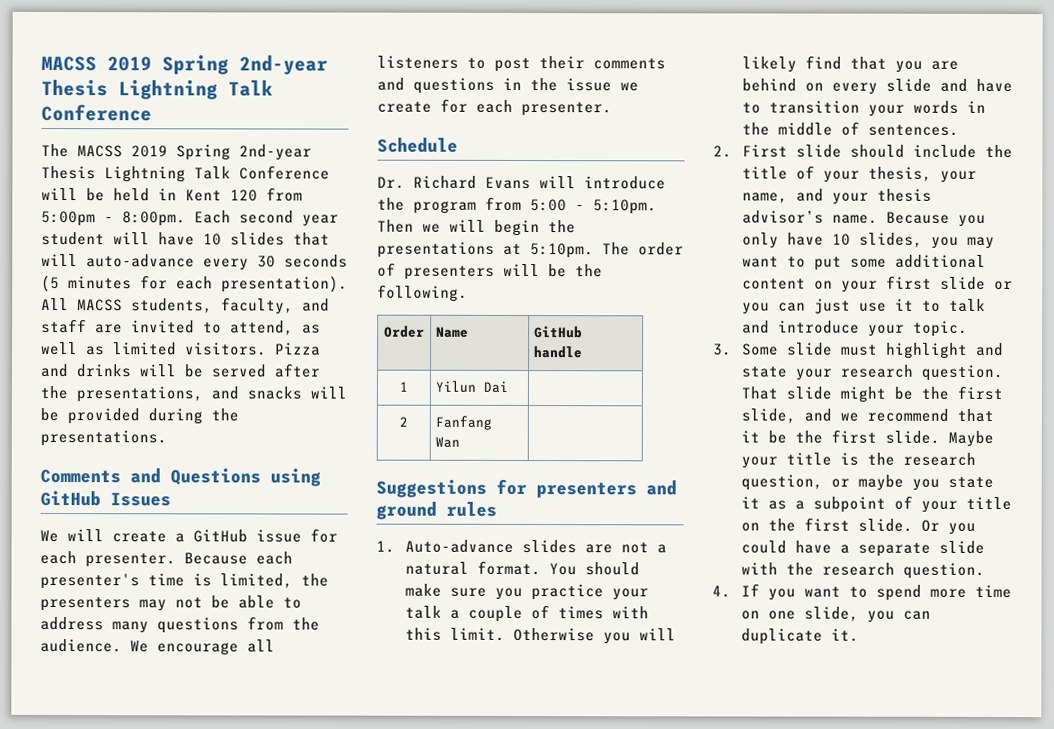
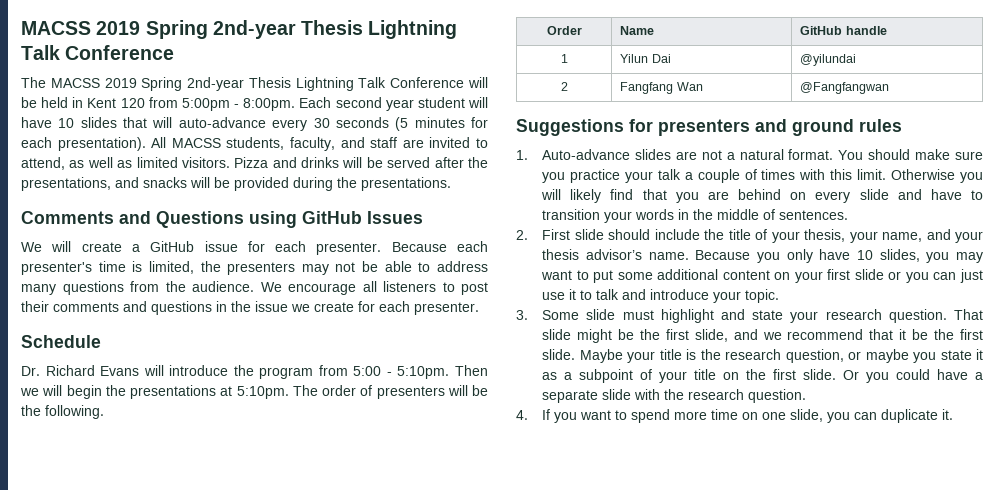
- 1 | Yilun Dai |
+ 1 | Yilun Dai | @yilundai
- 2 | Fanfang Wan |
+ 2 | Fangfang Wan | @Fangfangwan

